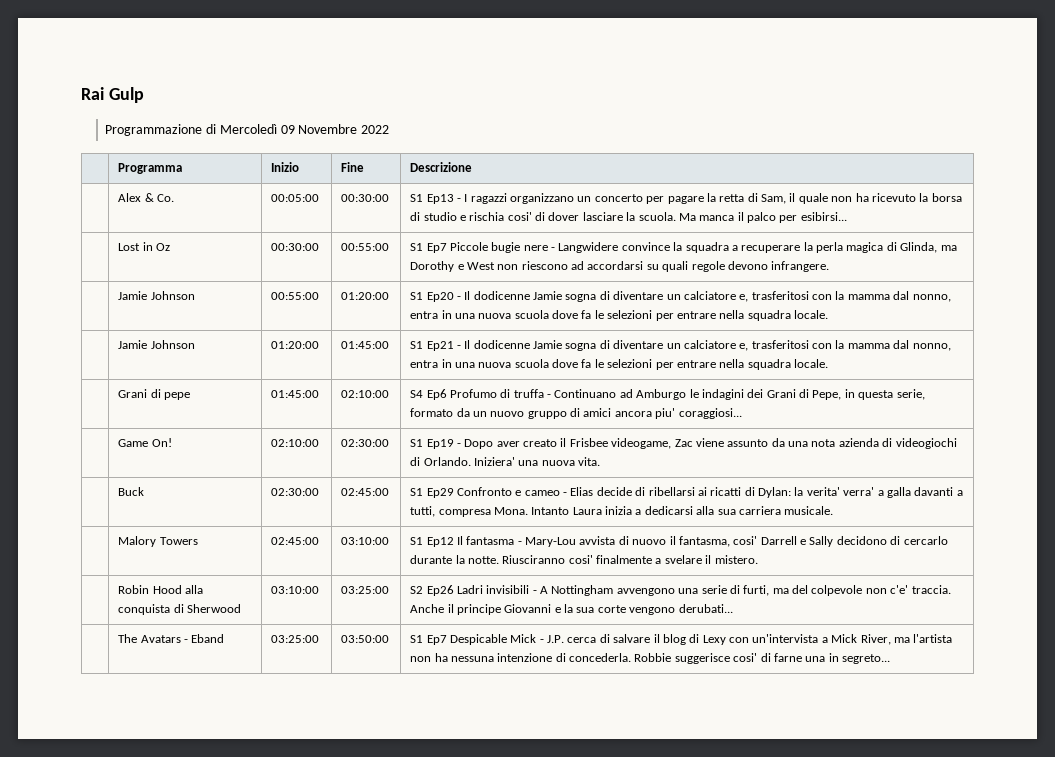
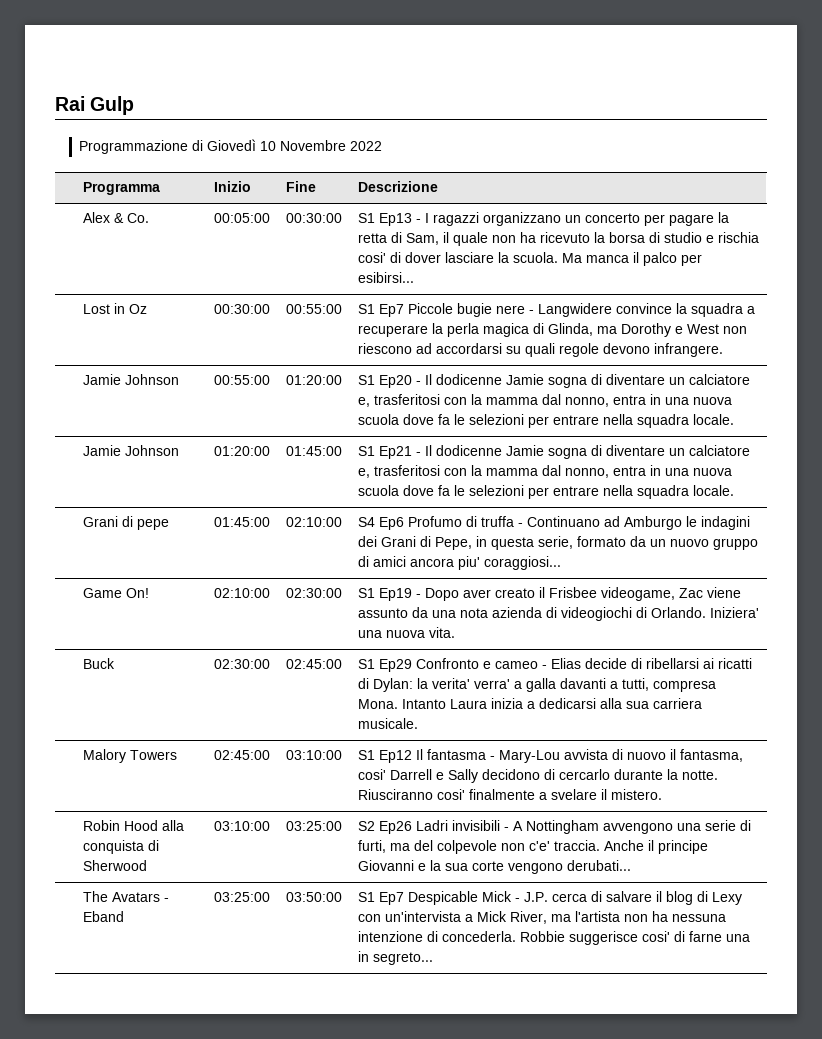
- Programmazione di Mercoledì 09 Novembre 2022
+ Programmazione di Giovedì 10 Novembre 2022

